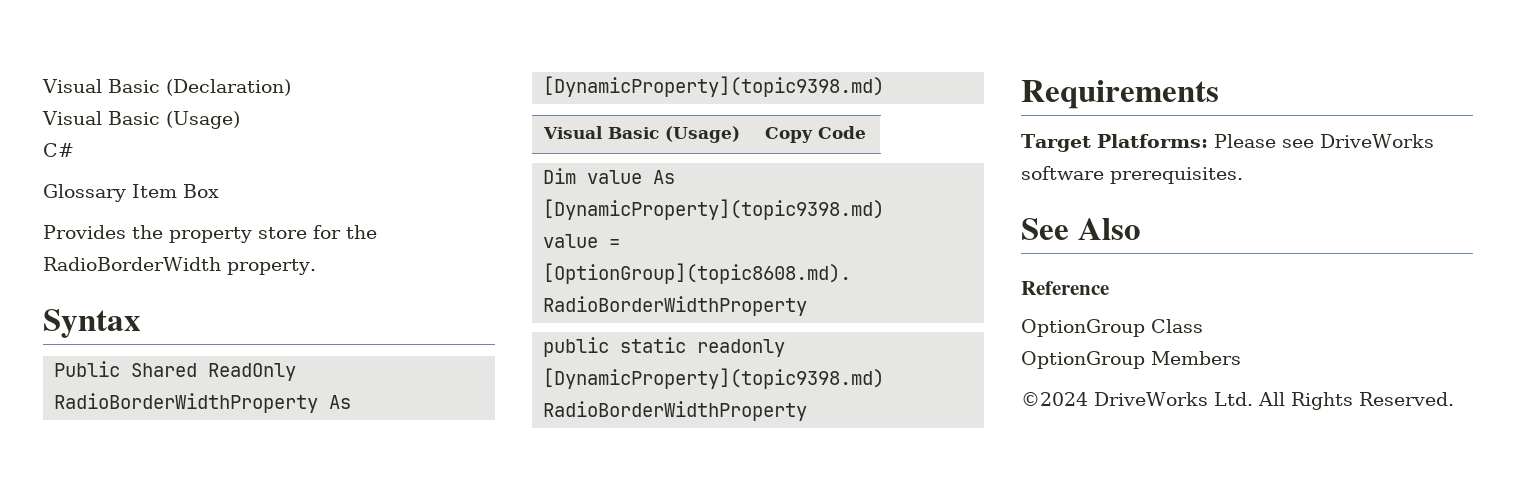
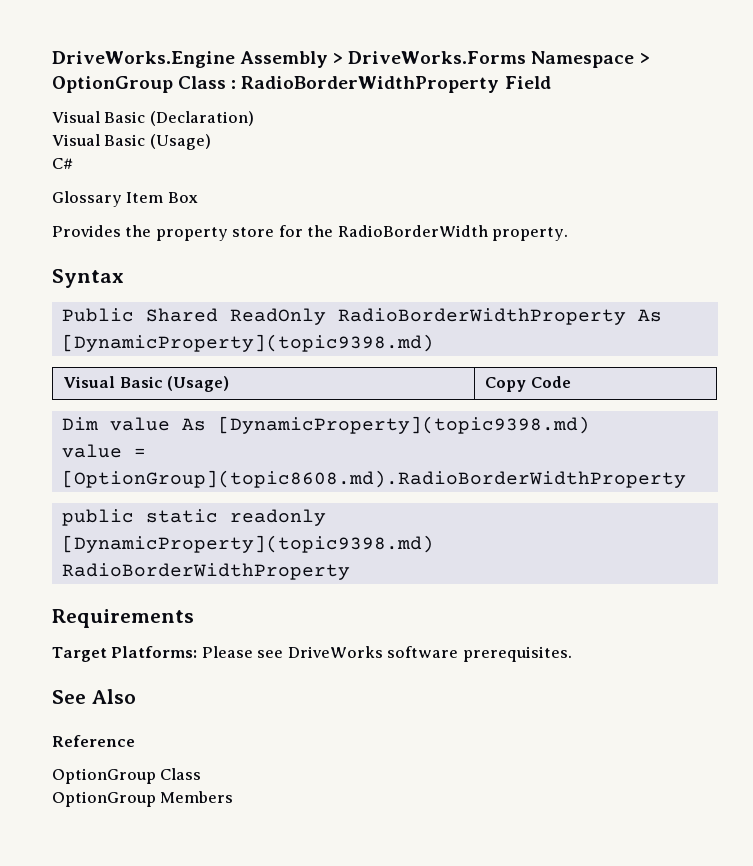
+ DriveWorks.Engine Assembly > DriveWorks.Forms Namespace > OptionGroup Class : RadioBorderWidthProperty Field
- ©2024 DriveWorks Ltd. All Rights Reserved.

